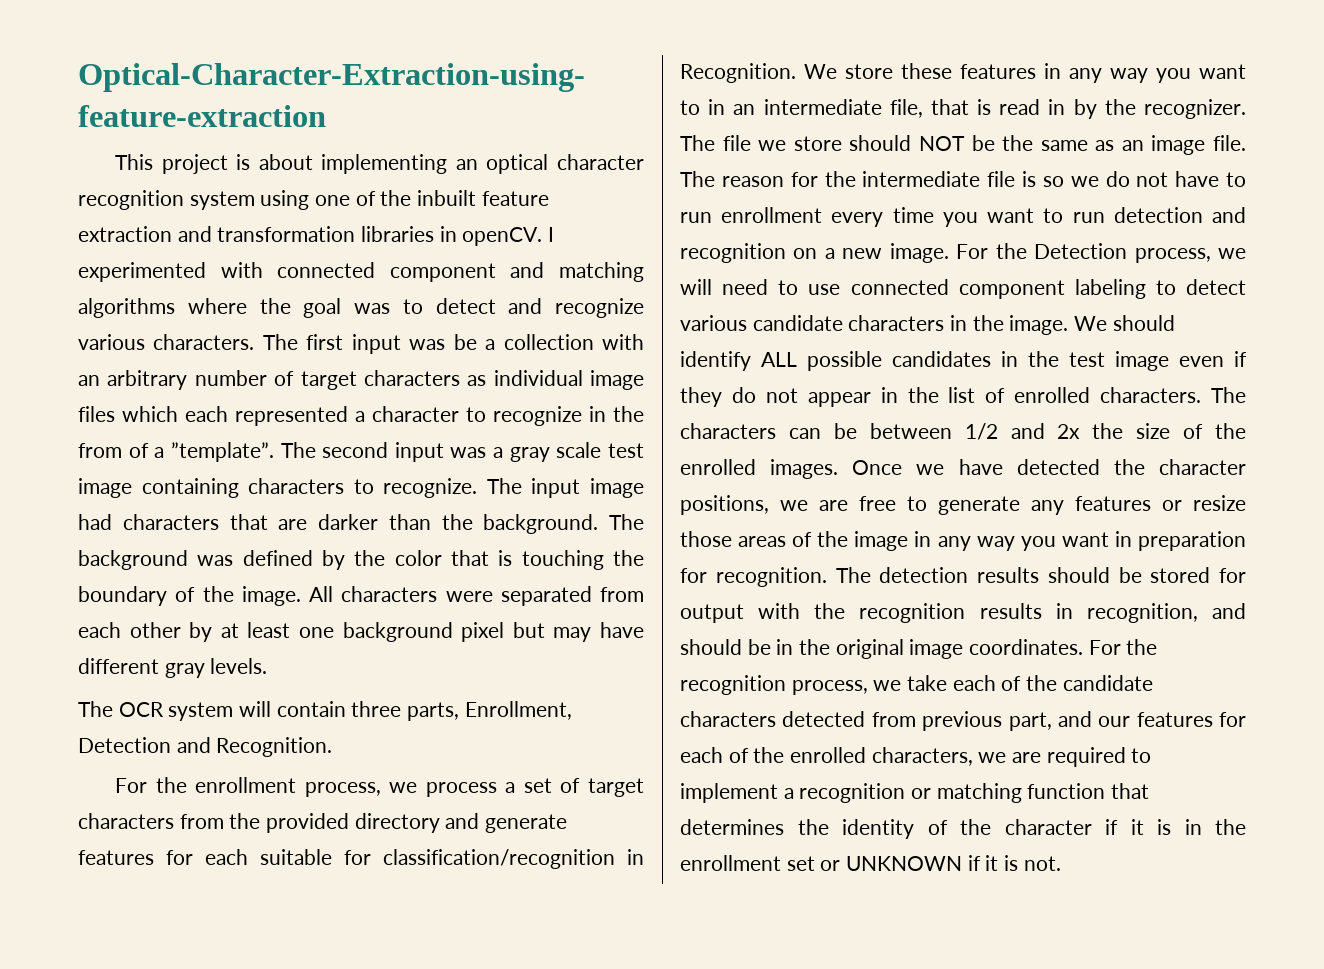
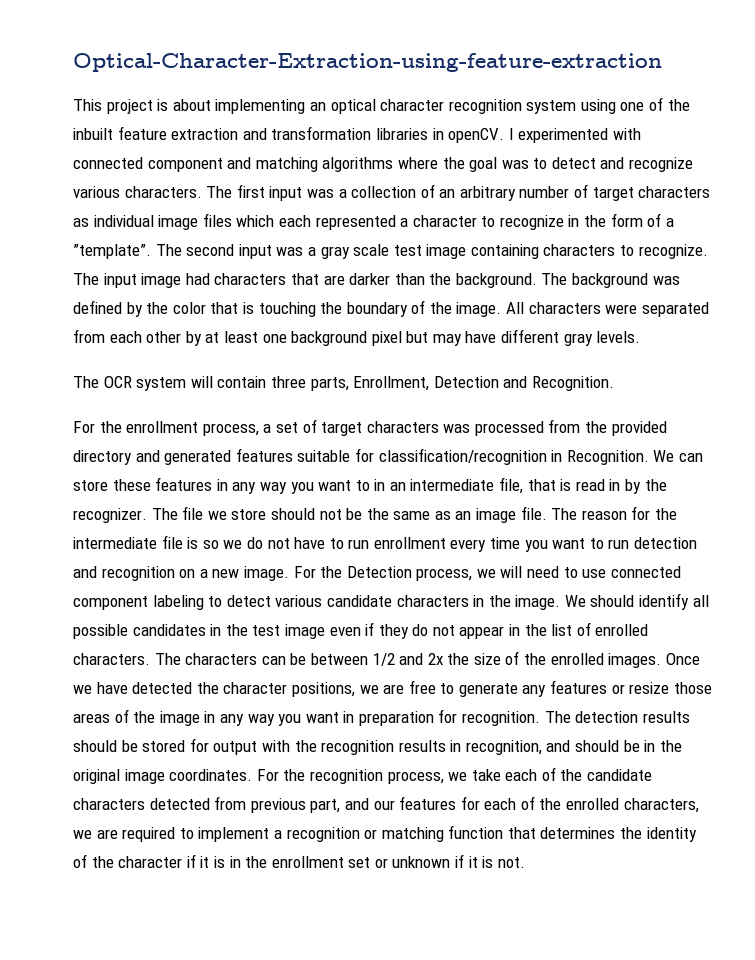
- The first input was be a collection with an arbitrary number of target characters as individual image files which each represented a character to recognize in the from of a ”template”.
+ The first input was a collection of an arbitrary number of target characters as individual image files which each represented a character to recognize in the form of a ”template”.
- For the enrollment process, we process a set of target characters from the provided directory and generate features for each suitable for classification/recognition in Recognition.
+ For the enrollment process, a set of target characters was processed from the provided directory and generated features suitable for classification/recognition in Recognition.
- We store these features in any way you want to in an intermediate file, that is read in by the recognizer.
+ We can store these features in any way you want to in an intermediate file, that is read in by the recognizer.
- The file we store should NOT be the same as an image file.
+ The file we store should not be the same as an image file.
- We should identify ALL possible candidates in the test image even if they do not appear in the list of enrolled characters.
+ We should identify all possible candidates in the test image even if they do not appear in the list of enrolled characters.
- For the recognition process, we take each of the candidate characters detected from previous part, and our features for each of the enrolled characters, we are required to implement a recognition or matching function that determines the identity of the character if it is in the enrollment set or UNKNOWN if it is not.
+ For the recognition process, we take each of the candidate characters detected from previous part, and our features for each of the enrolled characters, we are required to implement a recognition or matching function that determines the identity of the character if it is in the enrollment set or unknown if it is not.

